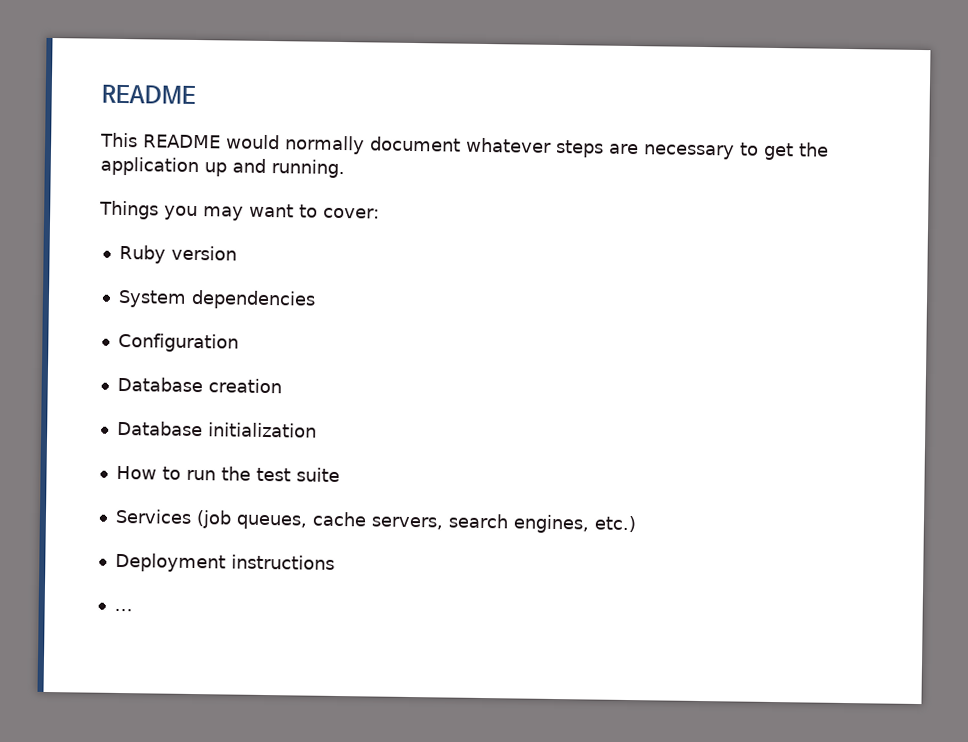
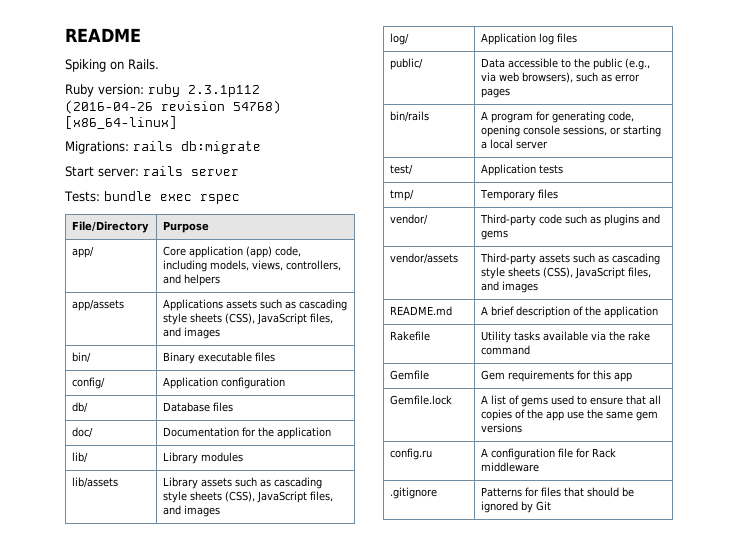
- This README would normally document whatever steps are necessary to get the application up and running.
- Things you may want to cover:
- Ruby version
- System dependencies
- Configuration
- Database creation
- Database initialization
- How to run the test suite
- Services (job queues, cache servers, search engines, etc.)
- Deployment instructions
- ...
+ Spiking on Rails.
+ Ruby version: ruby 2.3.1p112 (2016-04-26 revision 54768) [x86_64-linux]
+ Migrations: rails db:migrate
+ Start server: rails server
+ Tests: bundle exec rspec
+ File/Directory | Purpose
+ app/ | Core application (app) code, including models, views, controllers, and helpers
+ app/assets | Applications assets such as cascading style sheets (CSS), JavaScript files, and images
+ bin/ | Binary executable files
+ config/ | Application configuration
+ db/ | Database files
+ doc/ | Documentation for the application
+ lib/ | Library modules
+ lib/assets | Library assets such as cascading style sheets (CSS), JavaScript files, and images
+ log/ | Application log files
+ public/ | Data accessible to the public (e.g., via web browsers), such as error pages
+ bin/rails | A program for generating code, opening console sessions, or starting a local server
+ test/ | Application tests
+ tmp/ | Temporary files
+ vendor/ | Third-party code such as plugins and gems
+ vendor/assets | Third-party assets such as cascading style sheets (CSS), JavaScript files, and images
+ README.md | A brief description of the application
+ Rakefile | Utility tasks available via the rake command
+ Gemfile | Gem requirements for this app
+ Gemfile.lock | A list of gems used to ensure that all copies of the app use the same gem versions
+ config.ru | A configuration file for Rack middleware
+ .gitignore | Patterns for files that should be ignored by Git

